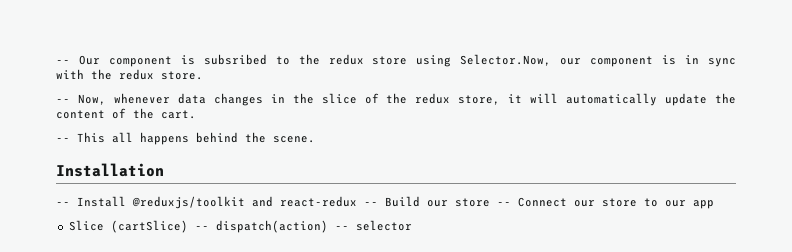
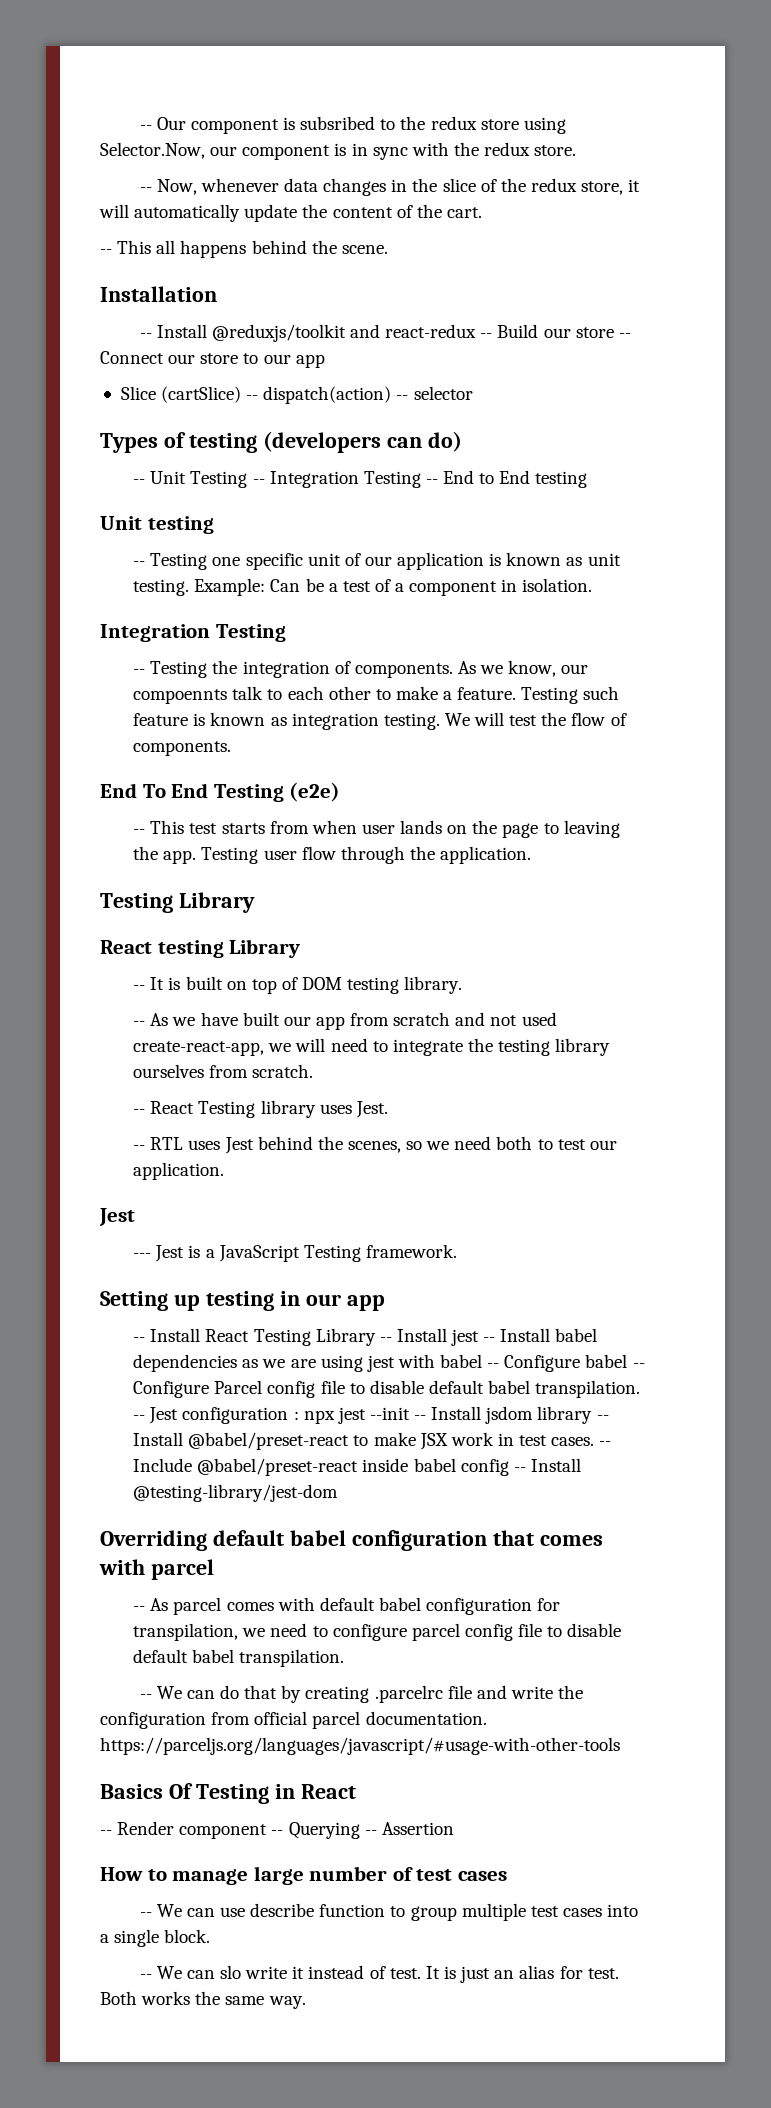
+ Types of testing (developers can do)
+ -- Unit Testing -- Integration Testing -- End to End testing
+ Unit testing
+ -- Testing one specific unit of our application is known as unit testing. Example: Can be a test of a component in isolation.
+ Integration Testing
+ -- Testing the integration of components. As we know, our compoennts talk to each other to make a feature. Testing such feature is known as integration testing. We will test the flow of components.
+ End To End Testing (e2e)
+ -- This test starts from when user lands on the page to leaving the app. Testing user flow through the application.
+ Testing Library
+ React testing Library
+ -- It is built on top of DOM testing library.
+ -- As we have built our app from scratch and not used create-react-app, we will need to integrate the testing library ourselves from scratch.
+ -- React Testing library uses Jest.
+ -- RTL uses Jest behind the scenes, so we need both to test our application.
+ Jest
+ --- Jest is a JavaScript Testing framework.
+ Setting up testing in our app
+ -- Install React Testing Library -- Install jest -- Install babel dependencies as we are using jest with babel -- Configure babel -- Configure Parcel config file to disable default babel transpilation. -- Jest configuration : npx jest --init -- Install jsdom library -- Install @babel/preset-react to make JSX work in test cases. -- Include @babel/preset-react inside babel config -- Install @testing-library/jest-dom
+ Overriding default babel configuration that comes with parcel
+ -- As parcel comes with default babel configuration for transpilation, we need to configure parcel config file to disable default babel transpilation.
+ -- We can do that by creating .parcelrc file and write the configuration from official parcel documentation. https://parceljs.org/languages/javascript/#usage-with-other-tools
+ Basics Of Testing in React
+ -- Render component -- Querying -- Assertion
+ How to manage large number of test cases
+ -- We can use describe function to group multiple test cases into a single block.
+ -- We can slo write it instead of test. It is just an alias for test. Both works the same way.

